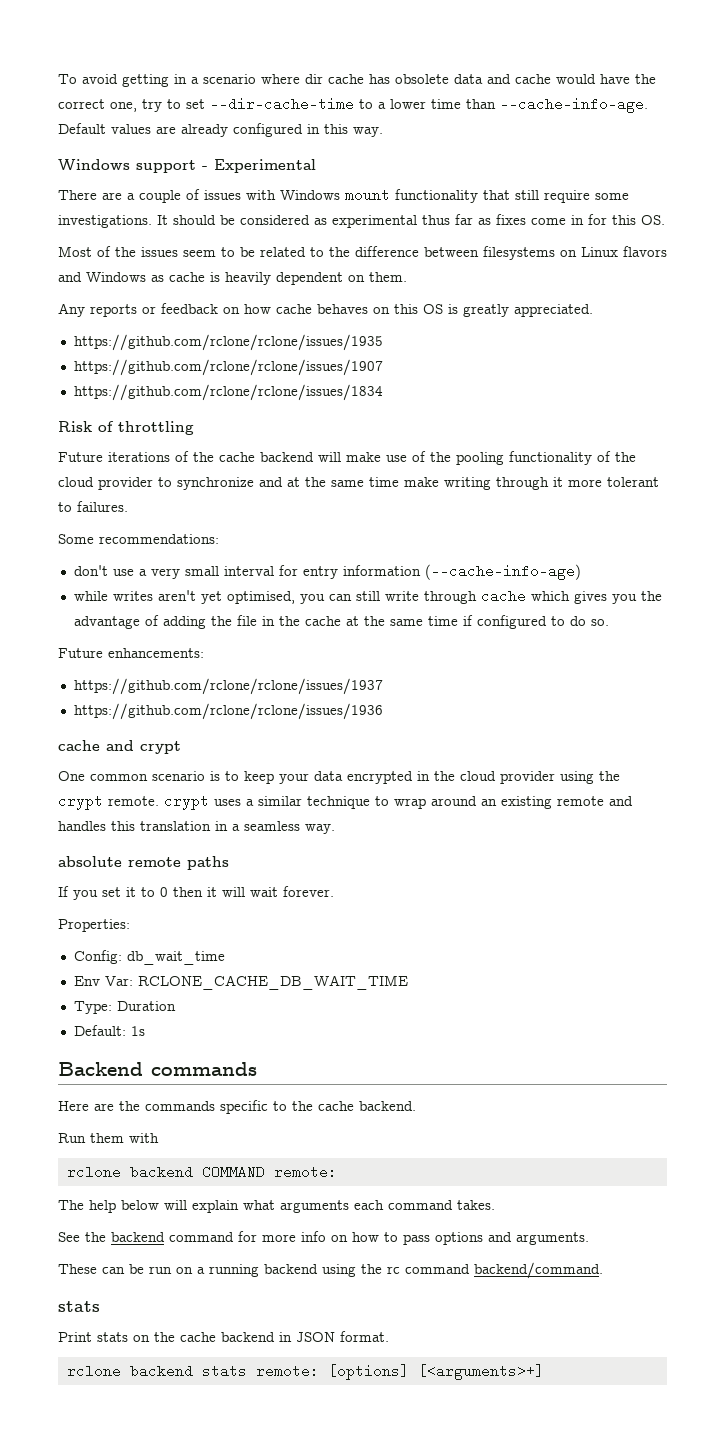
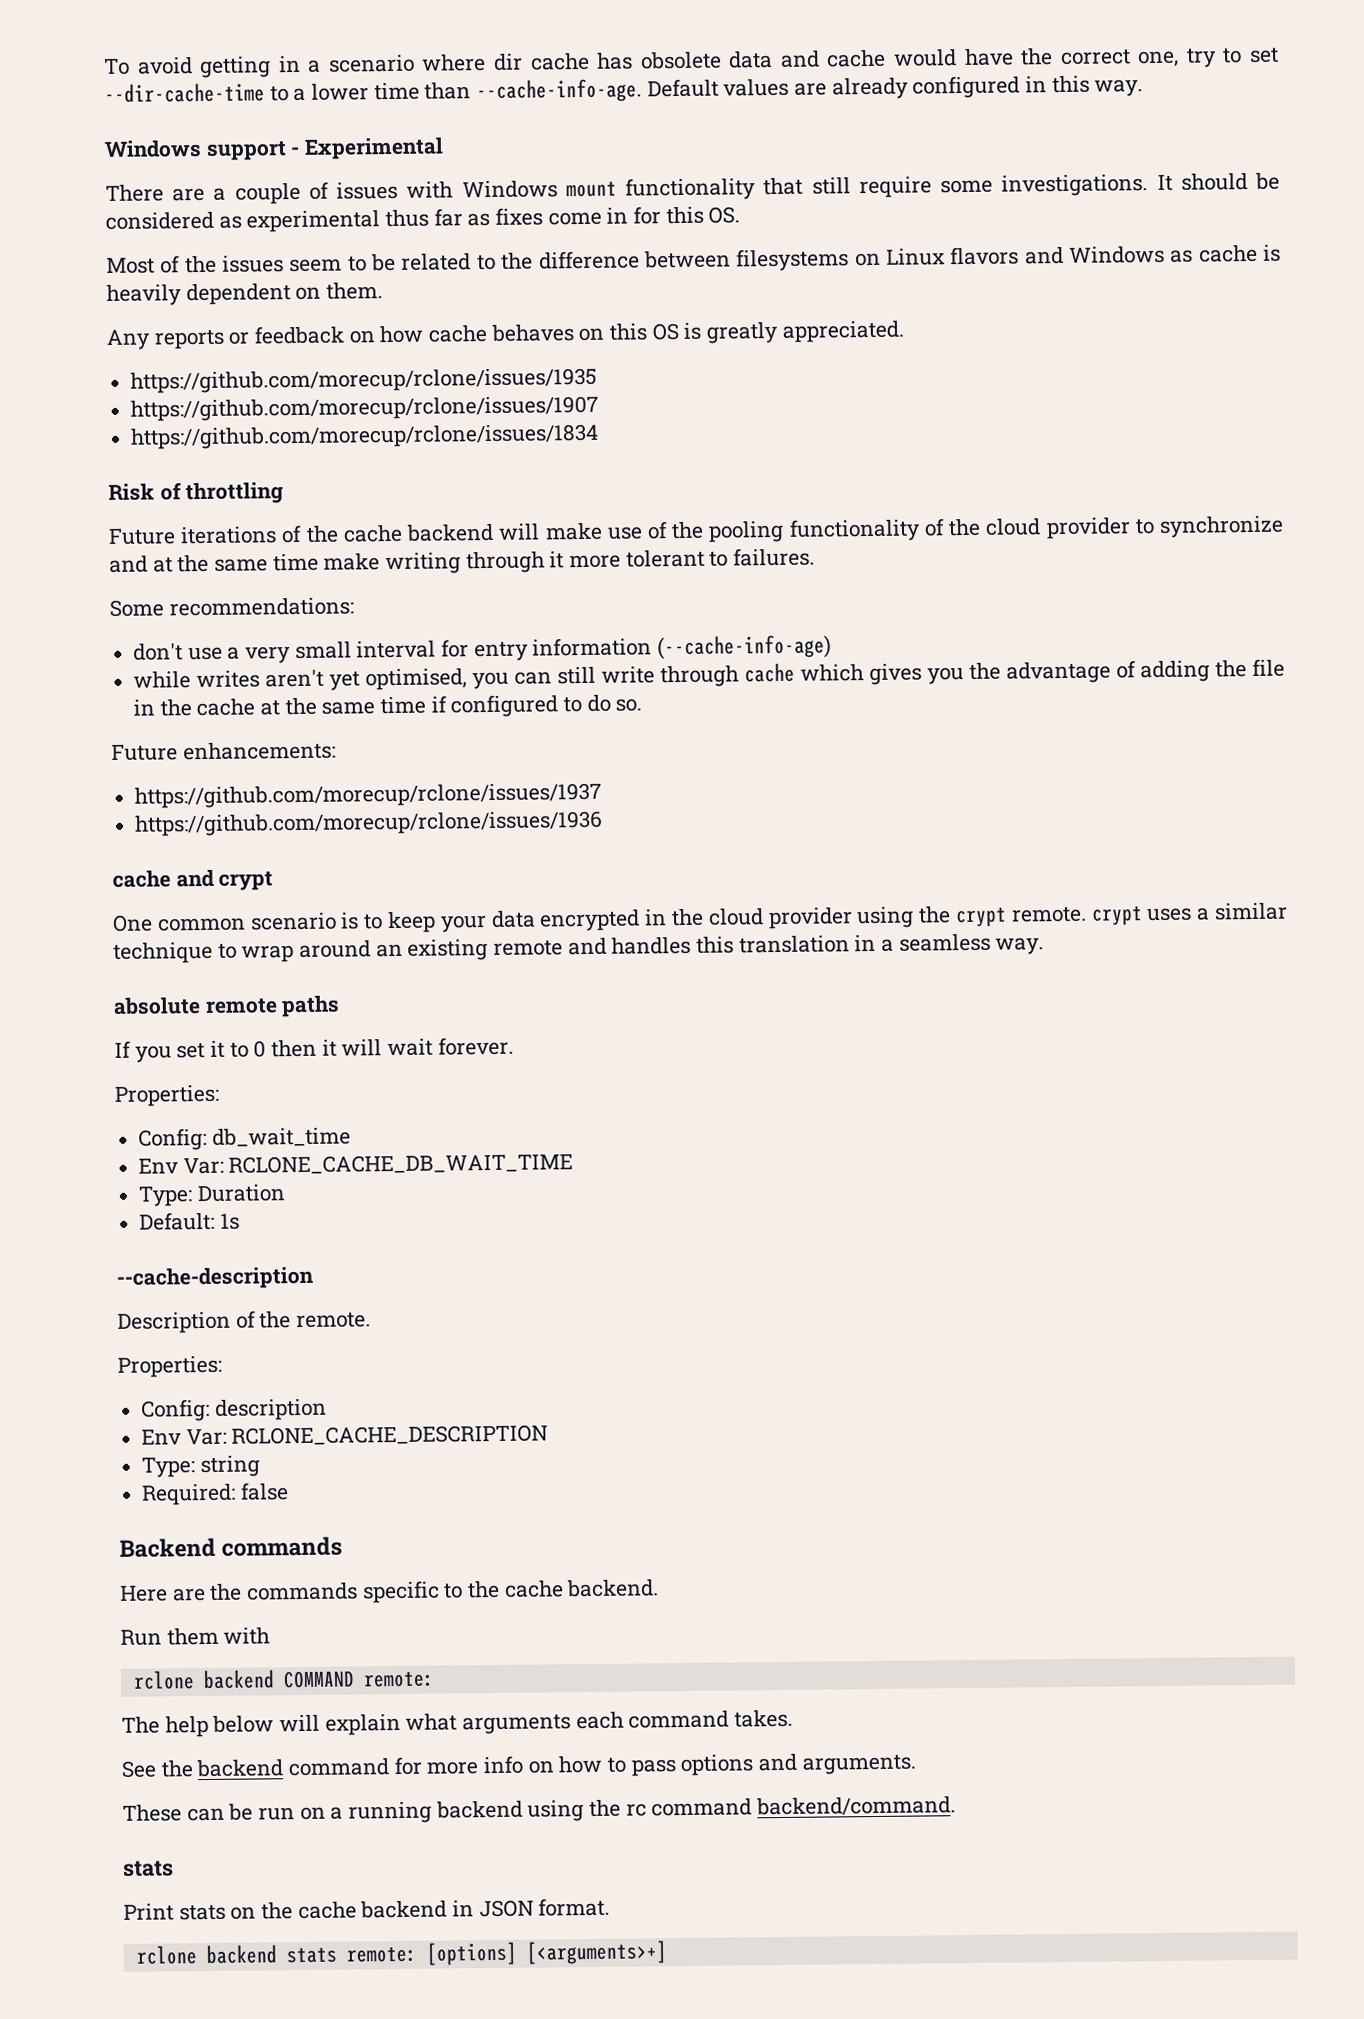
- https://github.com/rclone/rclone/issues/1935
- https://github.com/rclone/rclone/issues/1907
- https://github.com/rclone/rclone/issues/1834
+ https://github.com/morecup/rclone/issues/1935
+ https://github.com/morecup/rclone/issues/1907
+ https://github.com/morecup/rclone/issues/1834
- https://github.com/rclone/rclone/issues/1937
- https://github.com/rclone/rclone/issues/1936
+ https://github.com/morecup/rclone/issues/1937
+ https://github.com/morecup/rclone/issues/1936
+ --cache-description
+ Description of the remote.
+ Properties:
+ Config: description
+ Env Var: RCLONE_CACHE_DESCRIPTION
+ Type: string
+ Required: false

